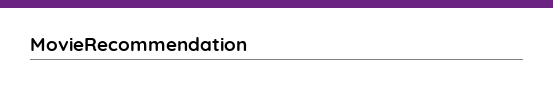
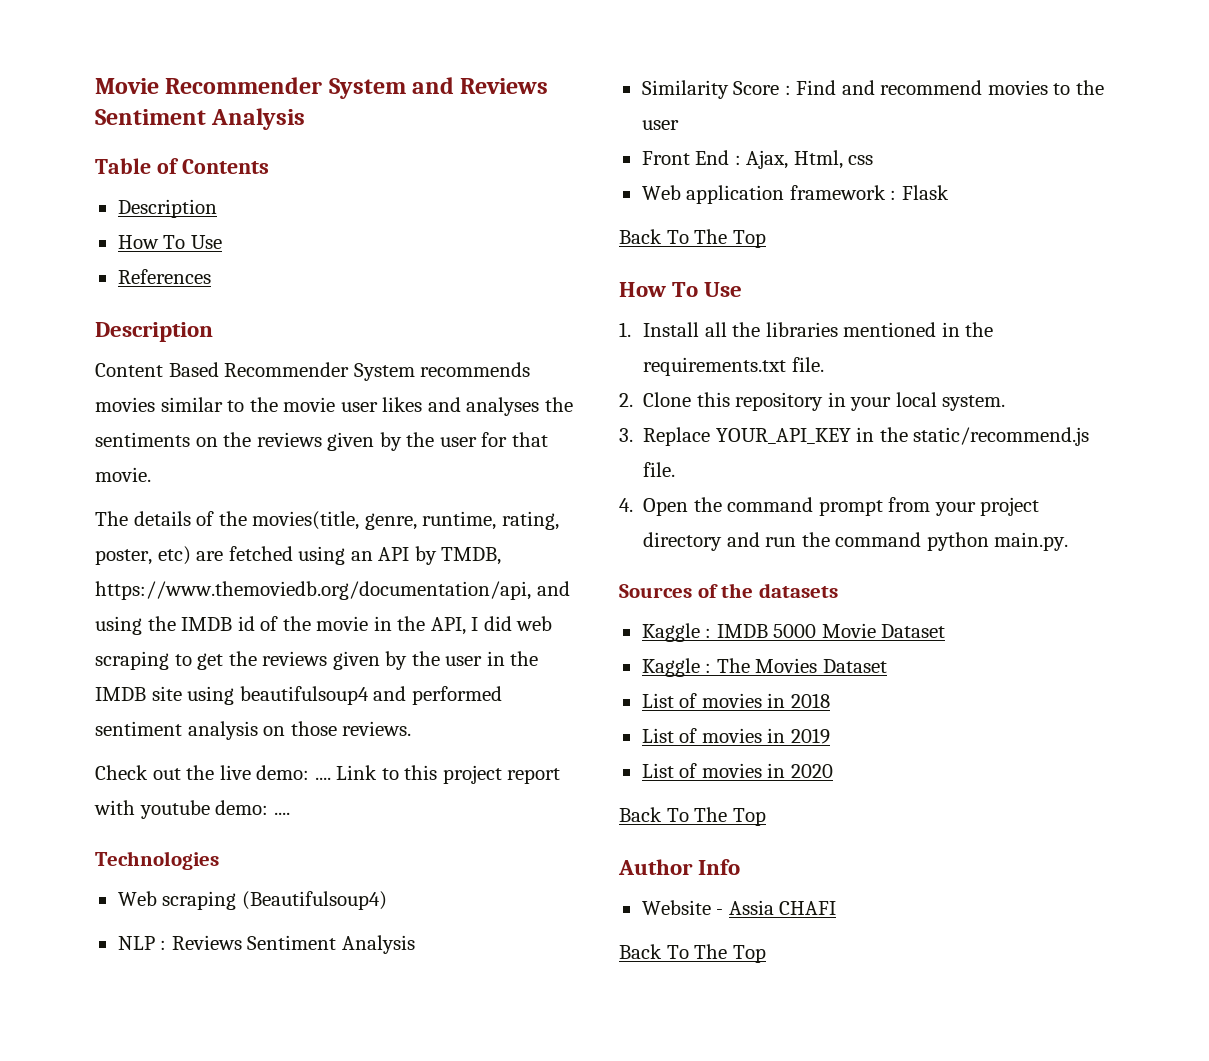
- MovieRecommendation
+ Movie Recommender System and Reviews Sentiment Analysis
+ Table of Contents
+ Description
+ How To Use
+ References
+ Description
+ Content Based Recommender System recommends movies similar to the movie user likes and analyses the sentiments on the reviews given by the user for that movie.
+ The details of the movies(title, genre, runtime, rating, poster, etc) are fetched using an API by TMDB, https://www.themoviedb.org/documentation/api, and using the IMDB id of the movie in the API, I did web scraping to get the reviews given by the user in the IMDB site using beautifulsoup4 and performed sentiment analysis on those reviews.
+ Check out the live demo: .... Link to this project report with youtube demo: ....
+ Technologies
+ Web scraping (Beautifulsoup4)
+ NLP : Reviews Sentiment Analysis
+ Similarity Score : Find and recommend movies to the user
+ Front End : Ajax, Html, css
+ Web application framework : Flask
+ Back To The Top
+ How To Use
+ 1. Install all the libraries mentioned in the requirements.txt file.
+ 2. Clone this repository in your local system.
+ 3. Replace YOUR_API_KEY in the static/recommend.js file.
+ 4. Open the command prompt from your project directory and run the command python main.py.
+ Sources of the datasets
+ Kaggle : IMDB 5000 Movie Dataset
+ Kaggle : The Movies Dataset
+ List of movies in 2018
+ List of movies in 2019
+ List of movies in 2020
+ Back To The Top
+ Author Info
+ Website - Assia CHAFI
+ Back To The Top

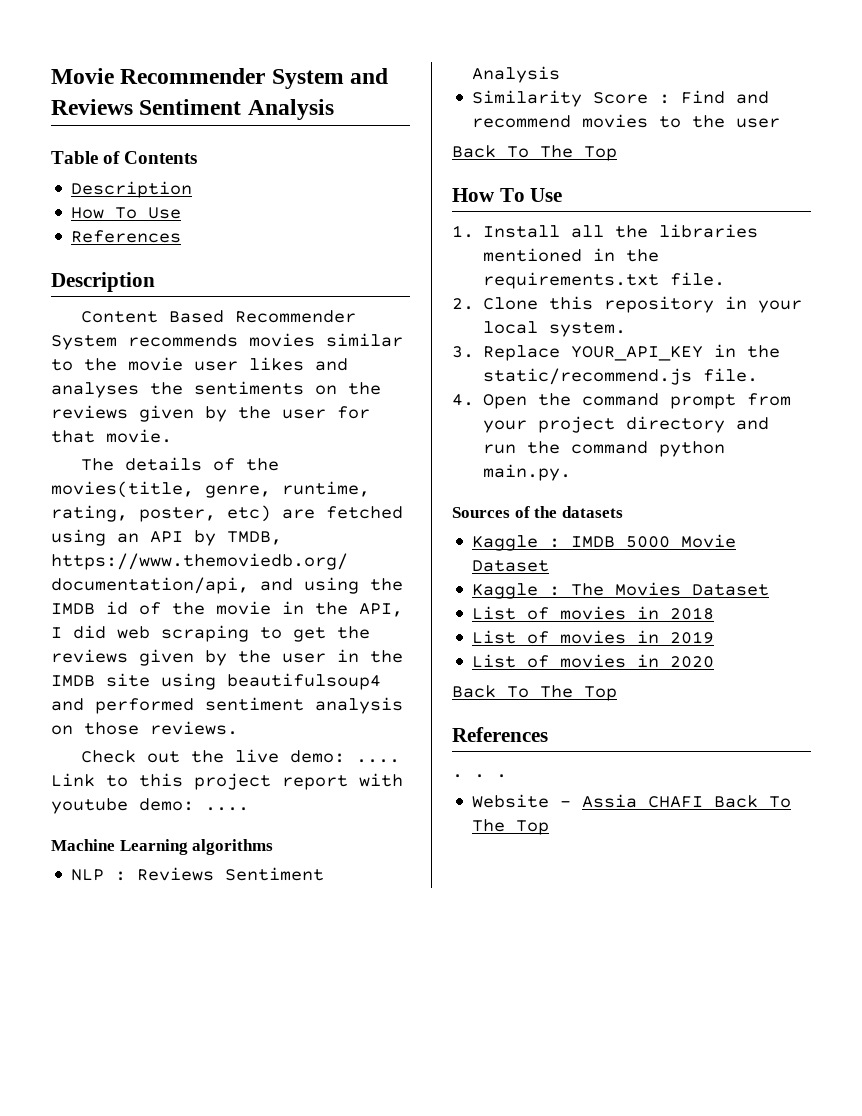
- Technologies
- Web scraping (Beautifulsoup4)
+ Machine Learning algorithms
- Front End : Ajax, Html, css
- Web application framework : Flask
  List of movies in 2020
  Back To The Top
- Author Info
+ References
+ . . .
- Website - Assia CHAFI
- Back To The Top
+ Website - Assia CHAFI Back To The Top

